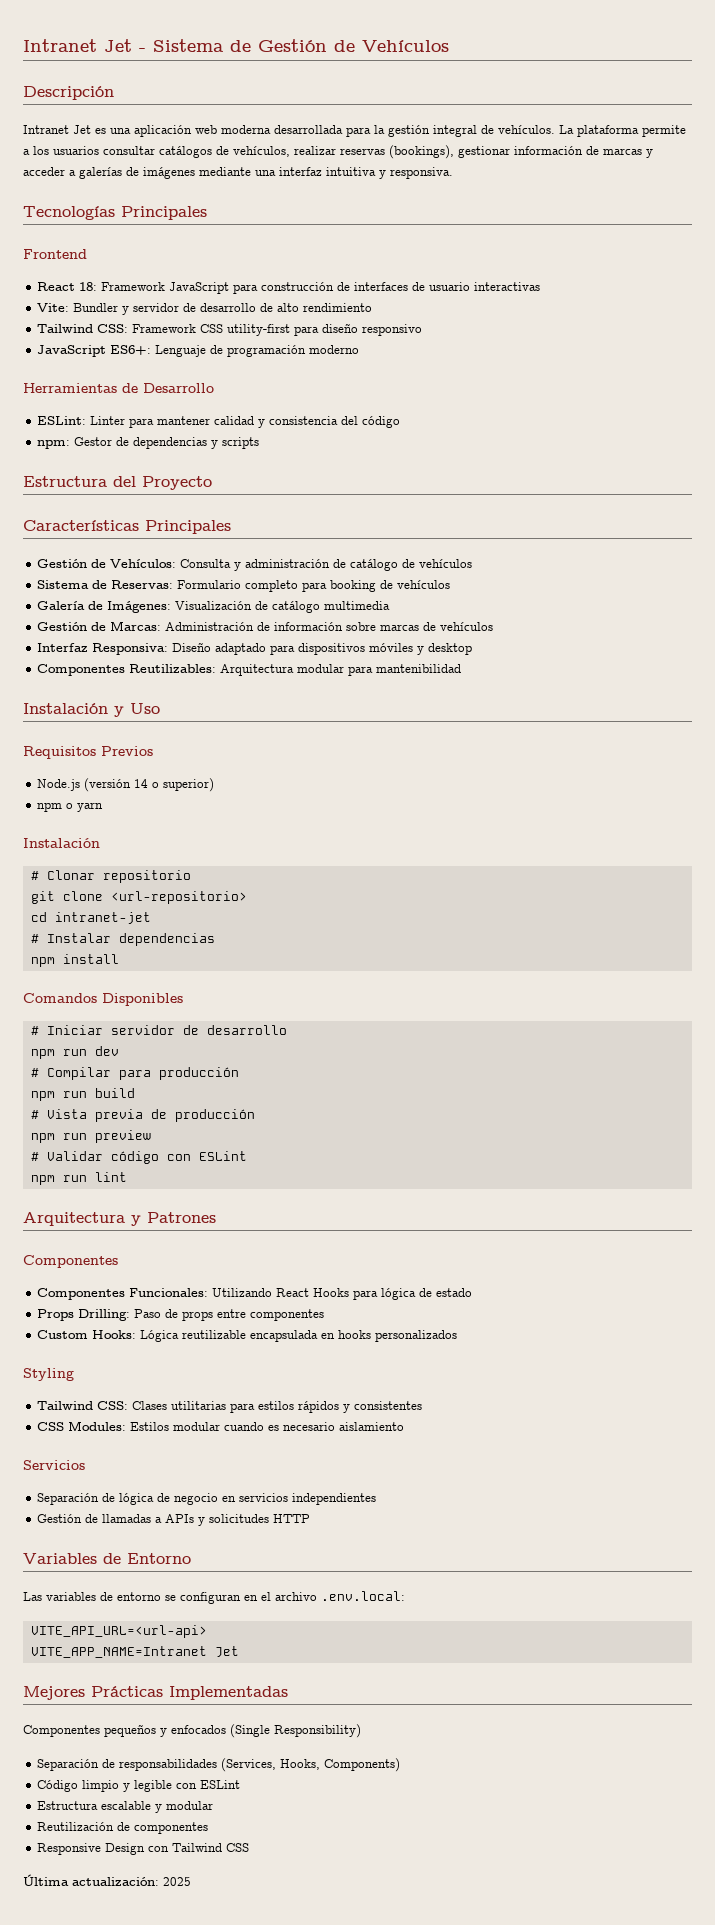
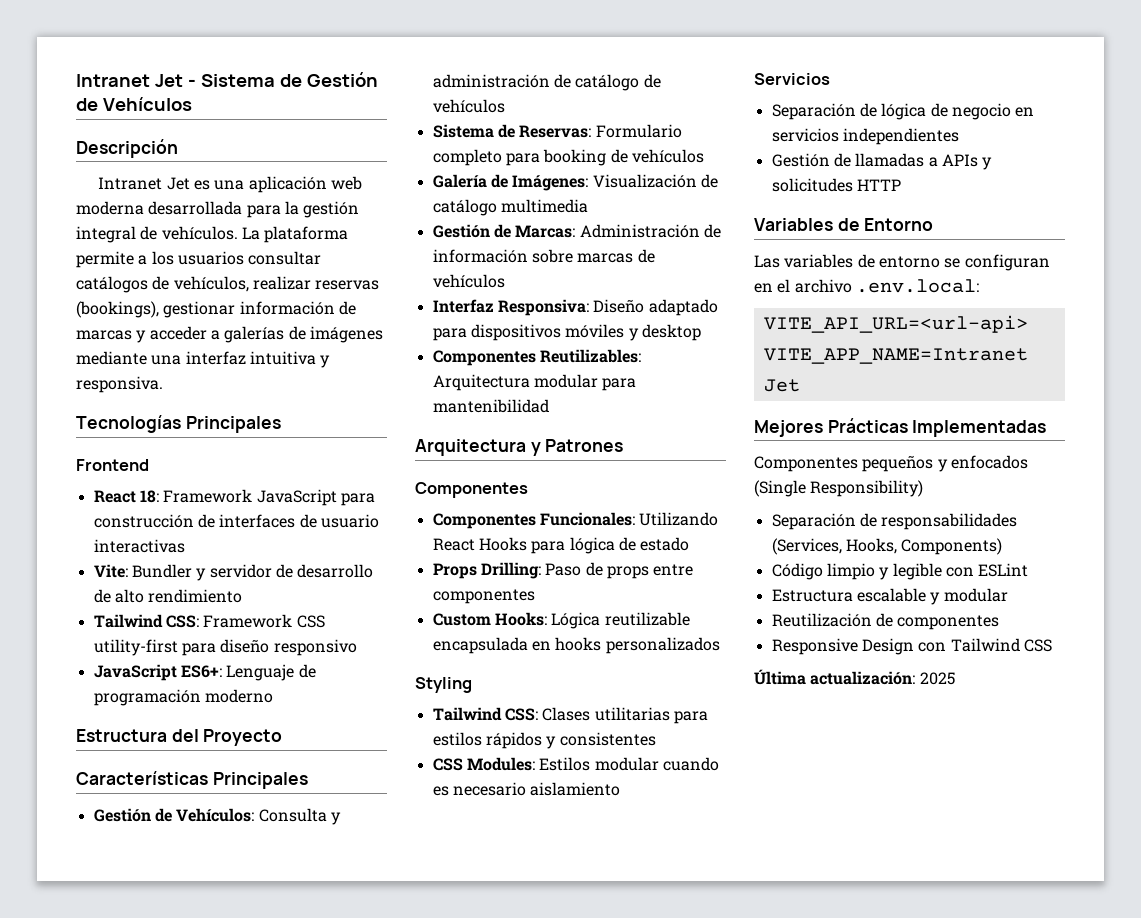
- Herramientas de Desarrollo
- ESLint: Linter para mantener calidad y consistencia del código
- npm: Gestor de dependencias y scripts
- Instalación y Uso
- Requisitos Previos
- Node.js (versión 14 o superior)
- npm o yarn
- Instalación
- # Clonar repositorio
- git clone <url-repositorio>
- cd intranet-jet
- # Instalar dependencias
- npm install
- Comandos Disponibles
- # Iniciar servidor de desarrollo
- npm run dev
- # Compilar para producción
- npm run build
- # Vista previa de producción
- npm run preview
- # Validar código con ESLint
- npm run lint

